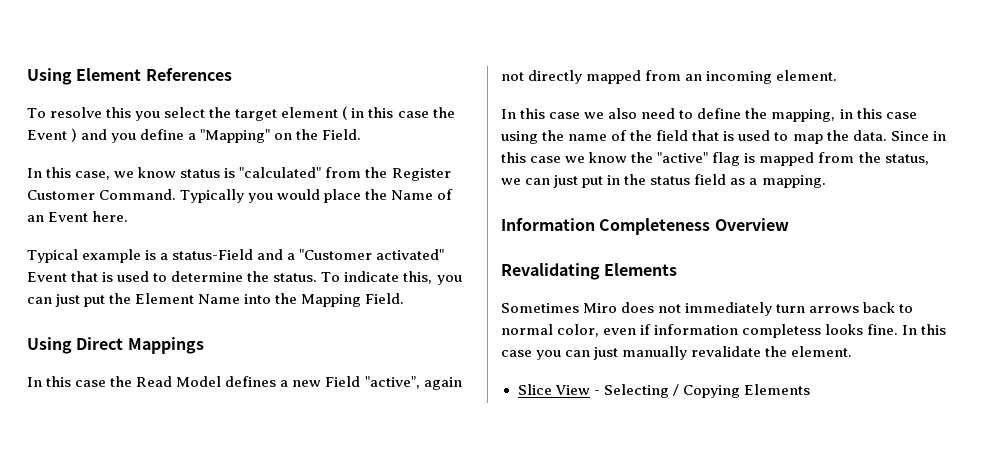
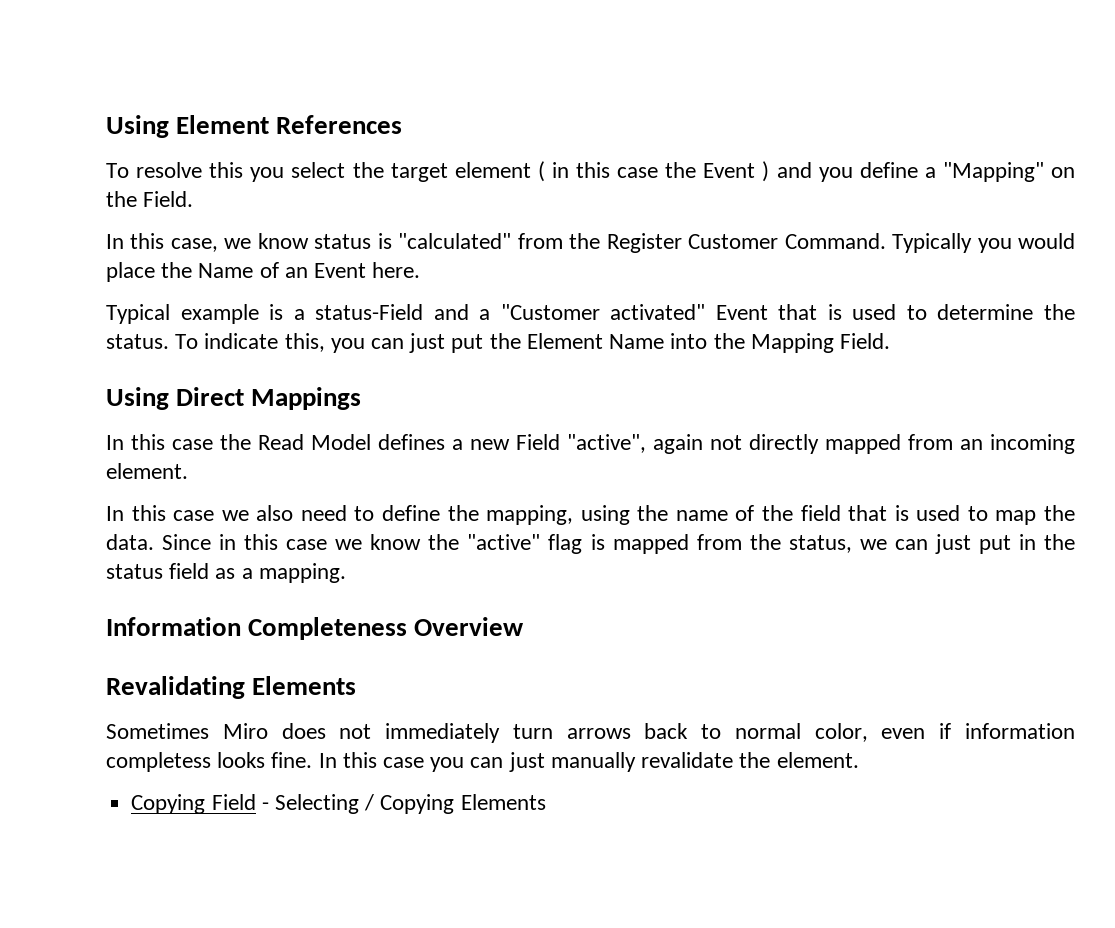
- In this case we also need to define the mapping, in this case using the name of the field that is used to map the data.
+ In this case we also need to define the mapping, using the name of the field that is used to map the data.
- Slice View - Selecting / Copying Elements
+ Copying Field - Selecting / Copying Elements

